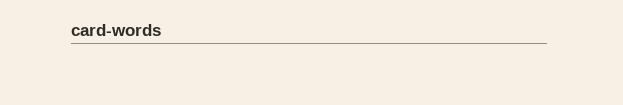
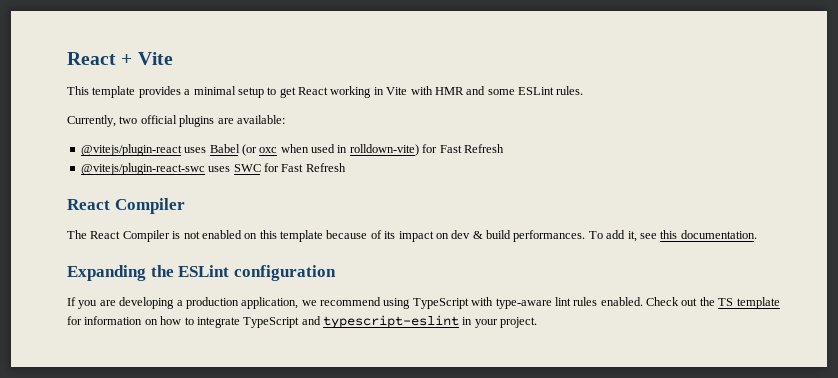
- card-words
+ React + Vite
+ This template provides a minimal setup to get React working in Vite with HMR and some ESLint rules.
+ Currently, two official plugins are available:
+ @vitejs/plugin-react uses Babel (or oxc when used in rolldown-vite) for Fast Refresh
+ @vitejs/plugin-react-swc uses SWC for Fast Refresh
+ React Compiler
+ The React Compiler is not enabled on this template because of its impact on dev & build performances. To add it, see this documentation.
+ Expanding the ESLint configuration
+ If you are developing a production application, we recommend using TypeScript with type-aware lint rules enabled. Check out the TS template for information on how to integrate TypeScript and typescript-eslint in your project.

